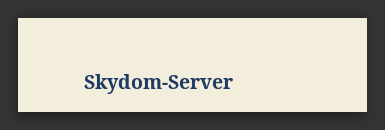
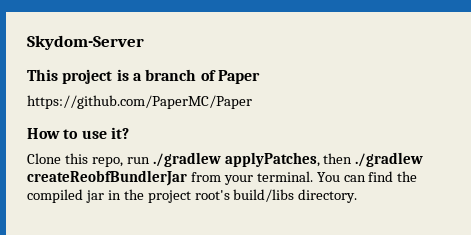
+ This project is a branch of Paper
+ https://github.com/PaperMC/Paper
+ How to use it?
+ Clone this repo, run ./gradlew applyPatches, then ./gradlew createReobfBundlerJar from your terminal. You can find the compiled jar in the project root's build/libs directory.

